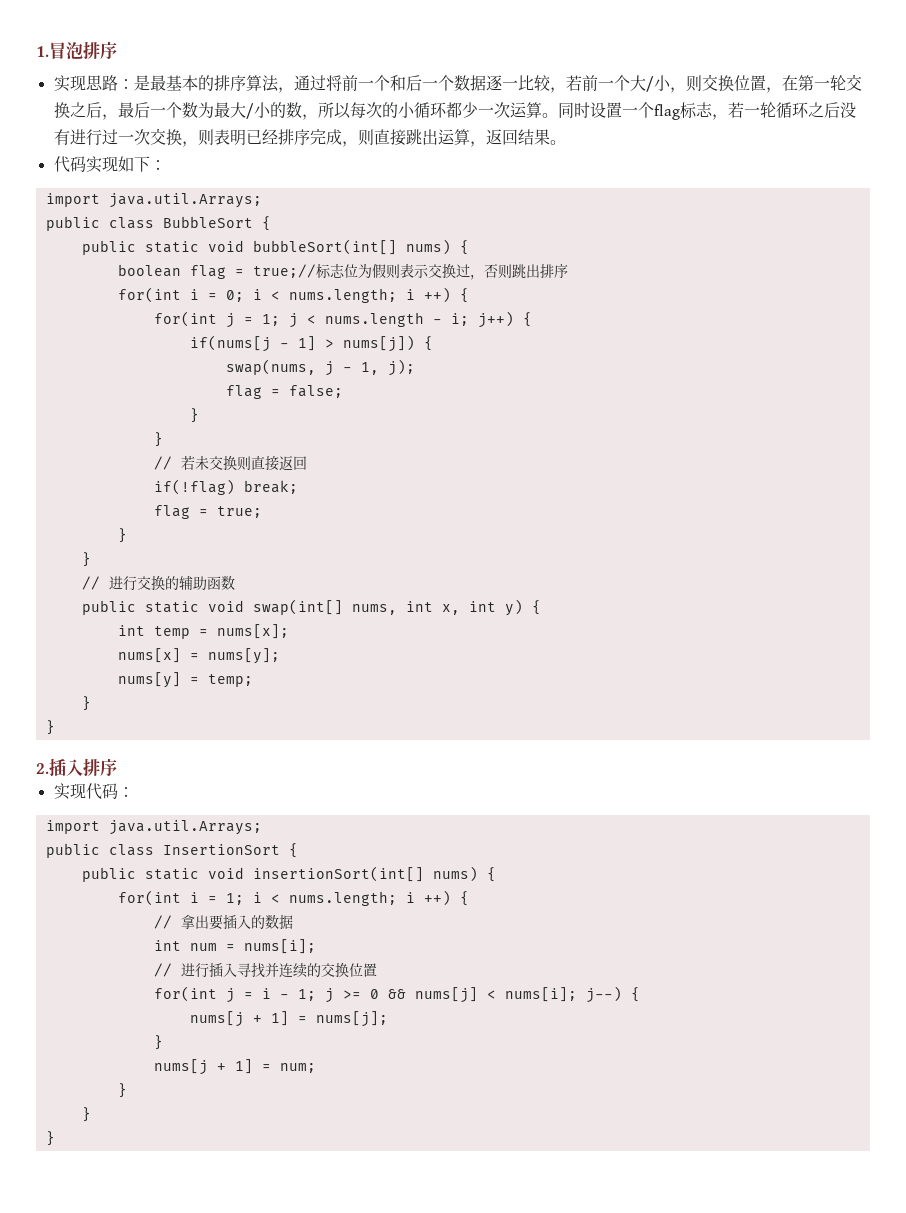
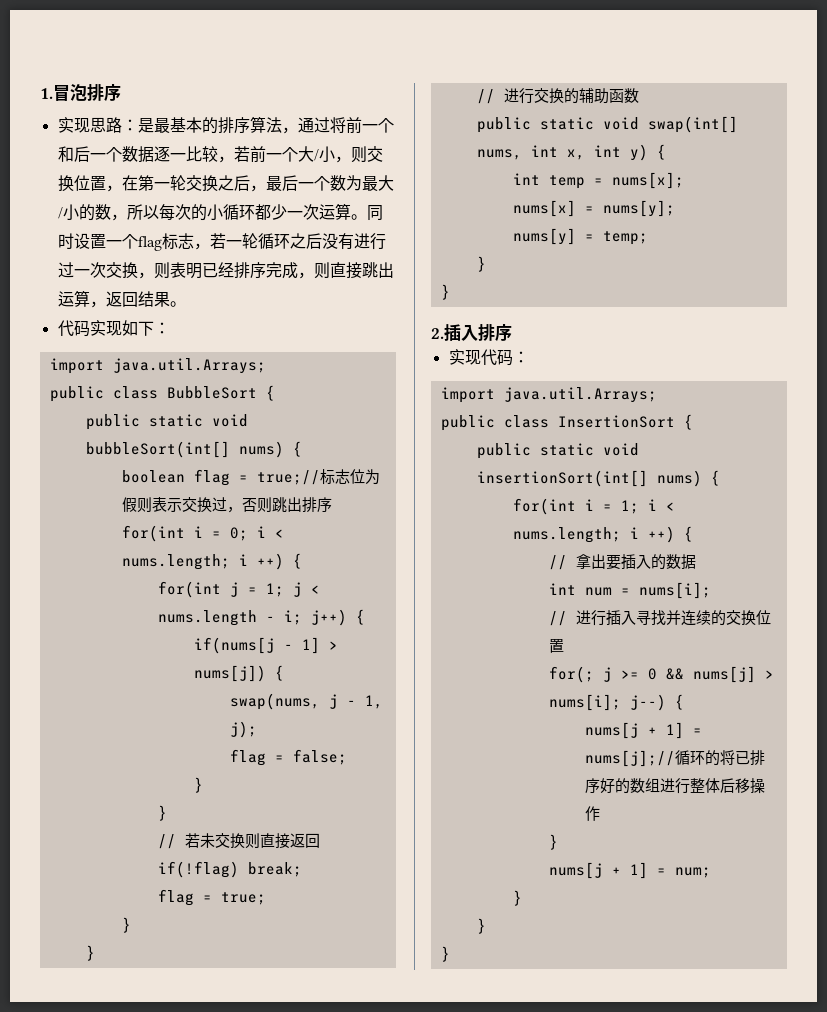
- for(int j = i - 1; j >= 0 && nums[j] < nums[i]; j--) {
+ for(; j >= 0 && nums[j] > nums[i]; j--) {
- nums[j + 1] = nums[j];
+ nums[j + 1] = nums[j];//循环的将已排序好的数组进行整体后移操作

